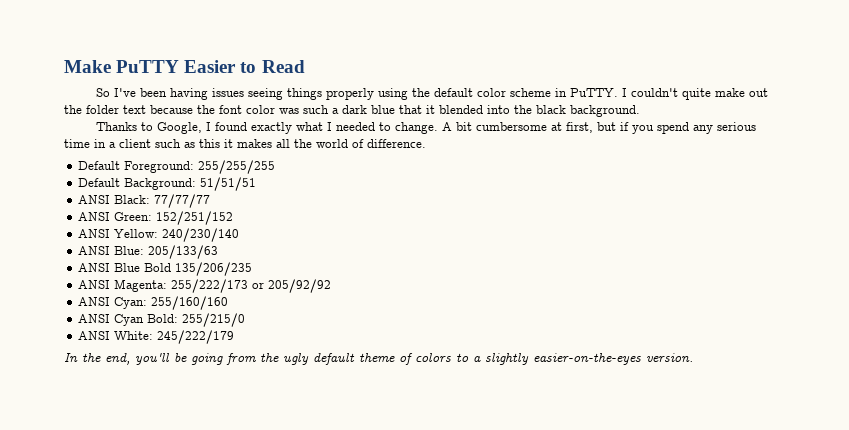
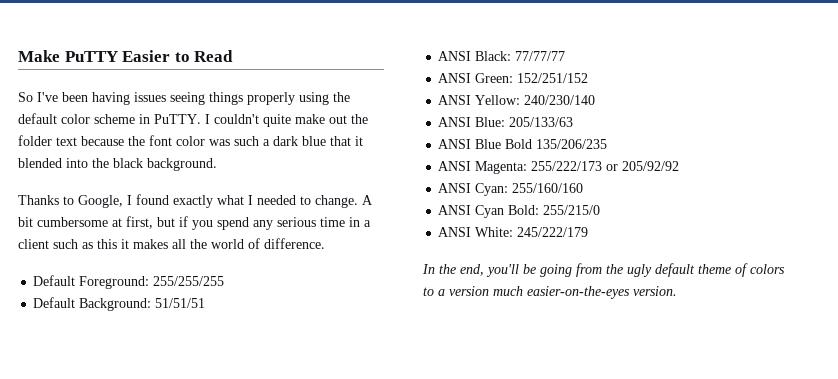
- In the end, you'll be going from the ugly default theme of colors to a slightly easier-on-the-eyes version.
+ In the end, you'll be going from the ugly default theme of colors to a version much easier-on-the-eyes version.

